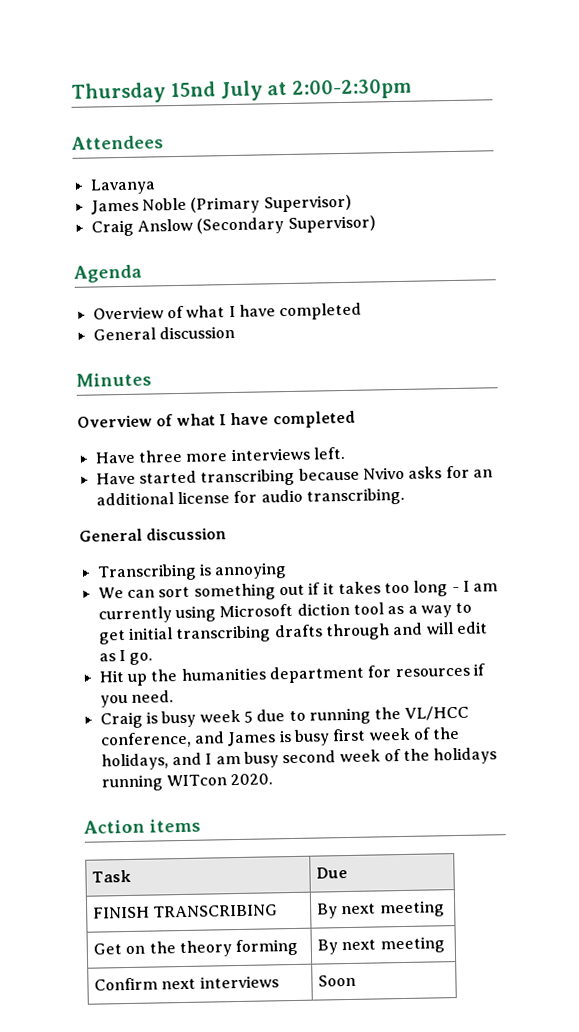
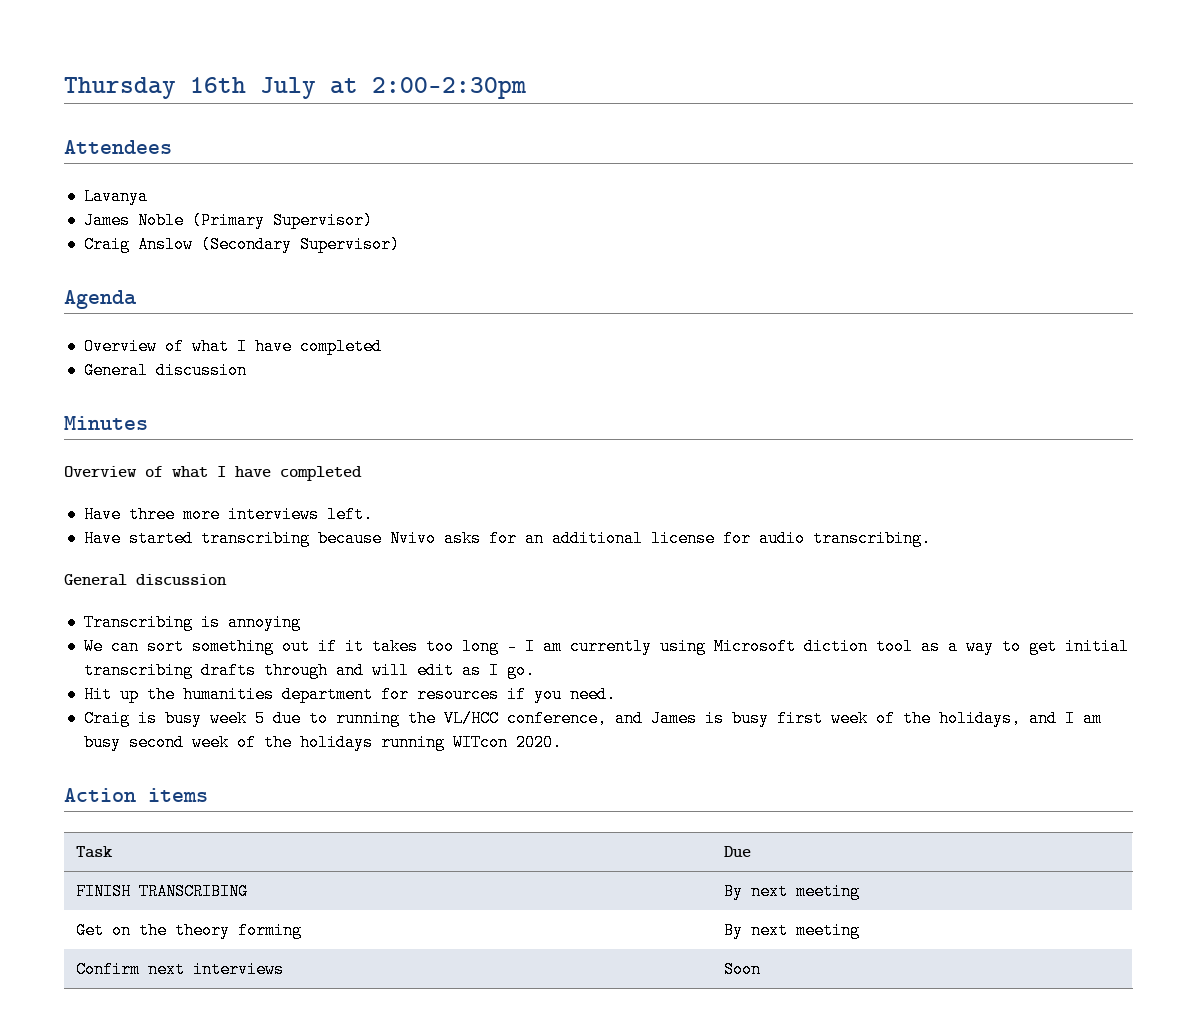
- Thursday 15nd July at 2:00-2:30pm
+ Thursday 16th July at 2:00-2:30pm

